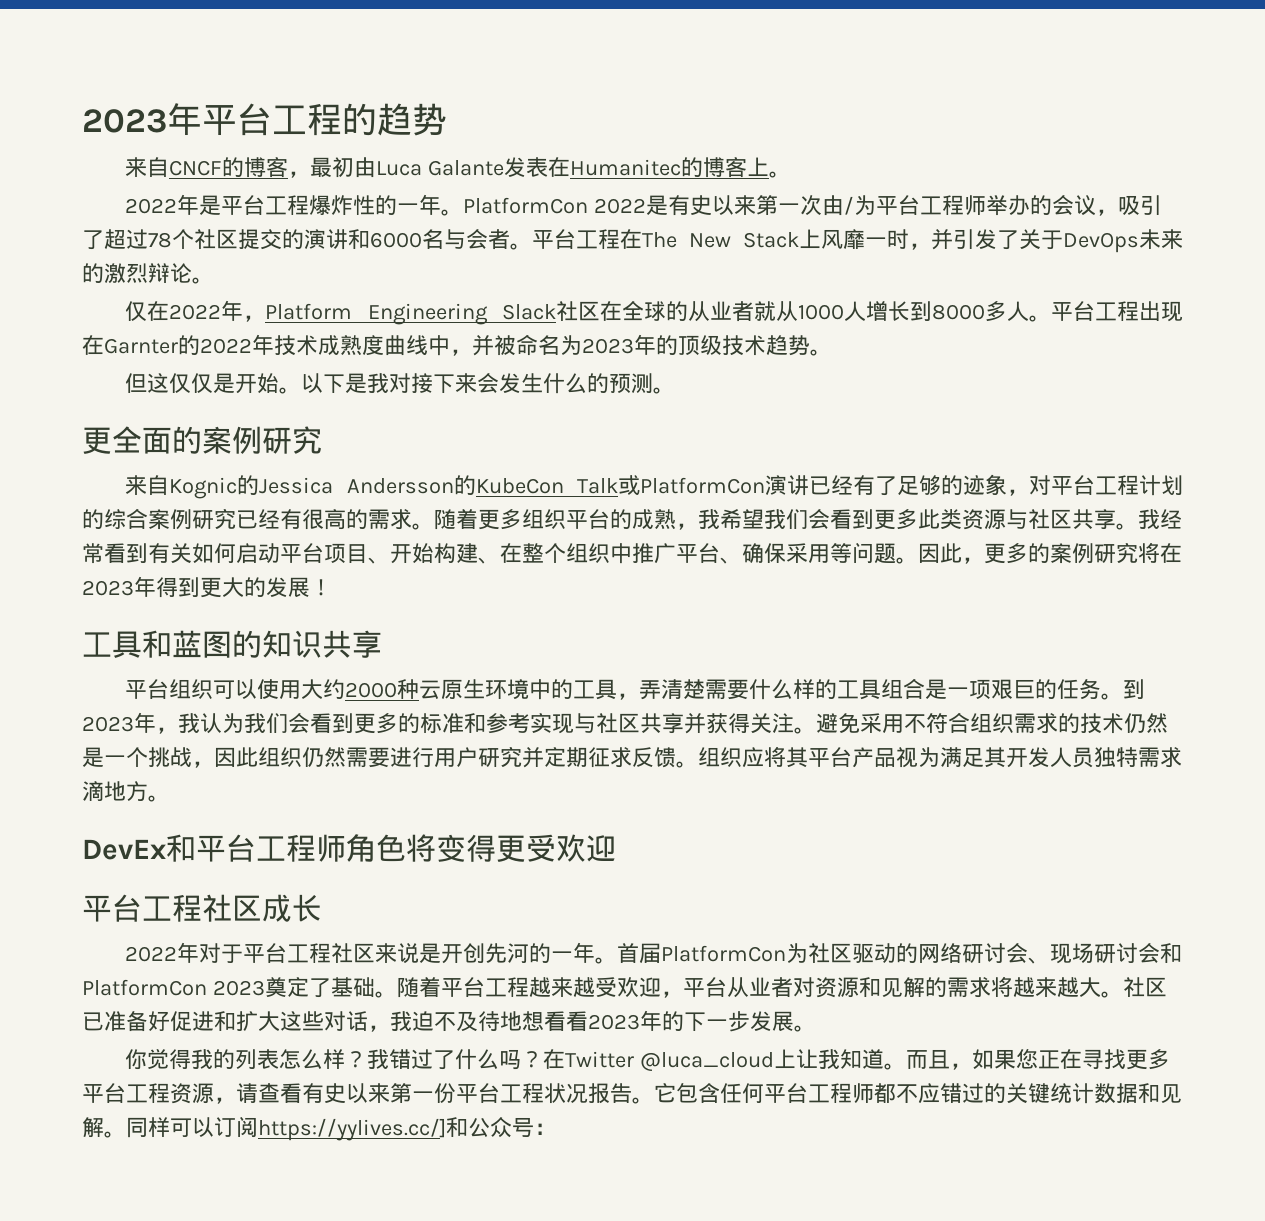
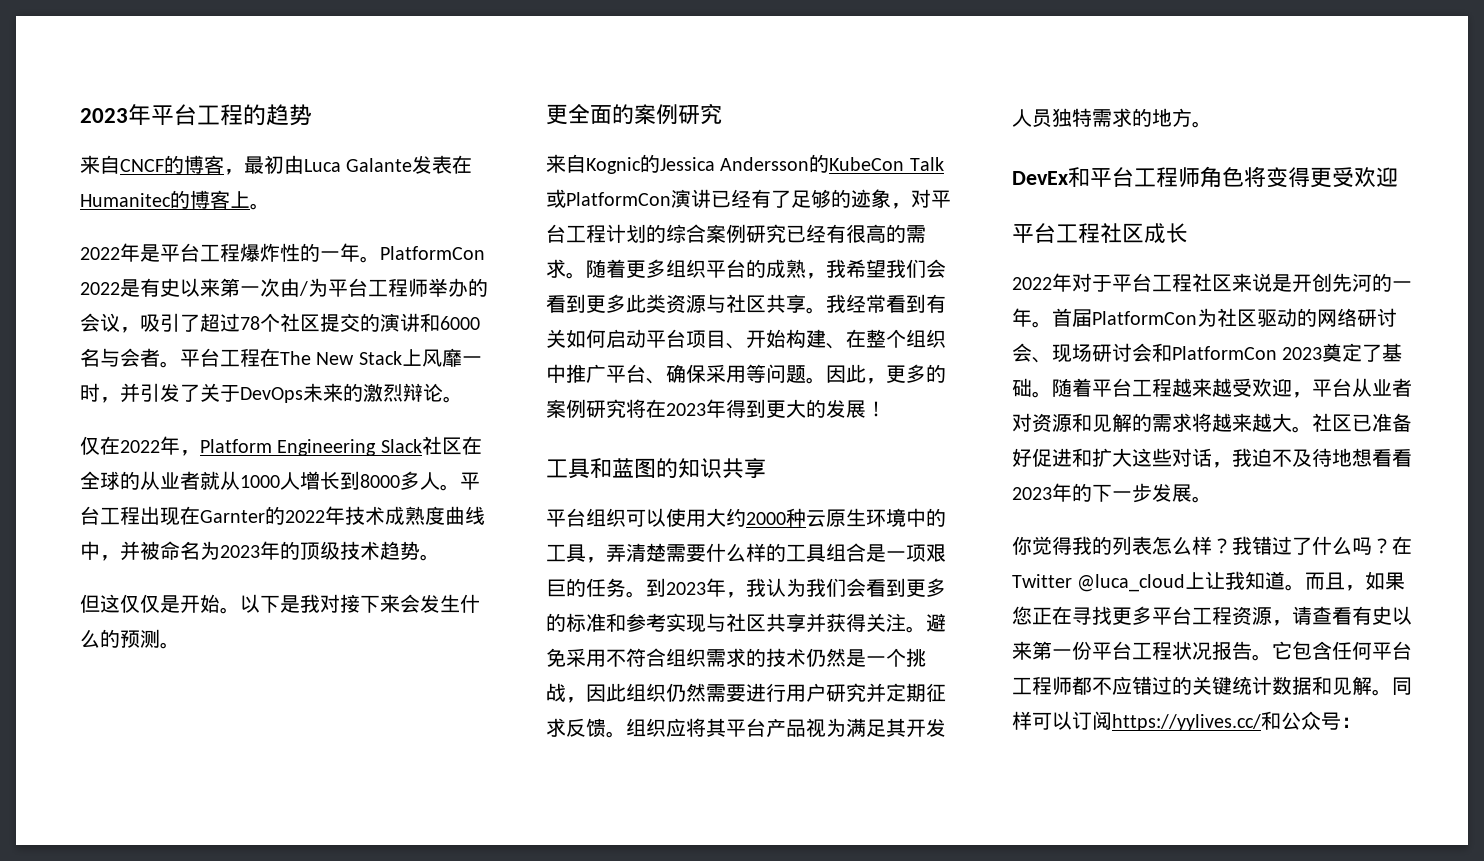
- 组织应将其平台产品视为满足其开发人员独特需求滴地方。
+ 组织应将其平台产品视为满足其开发人员独特需求的地方。
- 同样可以订阅https://yylives.cc/]和公众号：
+ 同样可以订阅https://yylives.cc/和公众号：

